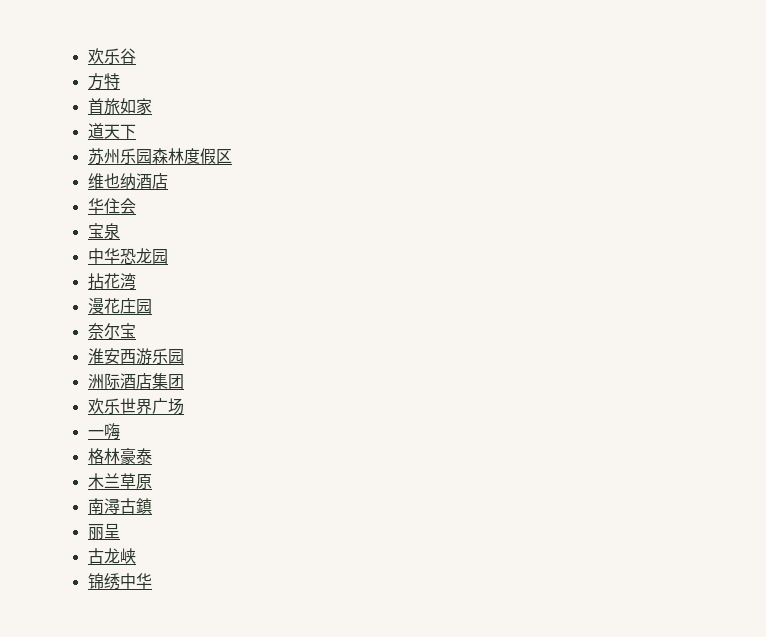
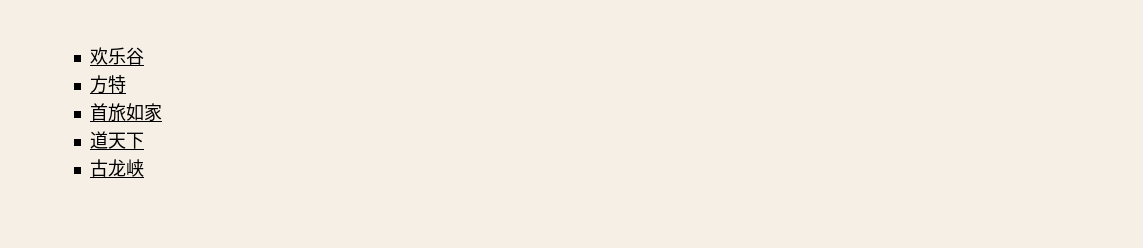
- 苏州乐园森林度假区
- 维也纳酒店
- 华住会
- 宝泉
- 中华恐龙园
- 拈花湾
- 漫花庄园
- 奈尔宝
- 淮安西游乐园
- 洲际酒店集团
- 欢乐世界广场
- 一嗨
- 格林豪泰
- 木兰草原
- 南潯古鎮
- 丽呈
- 锦绣中华

